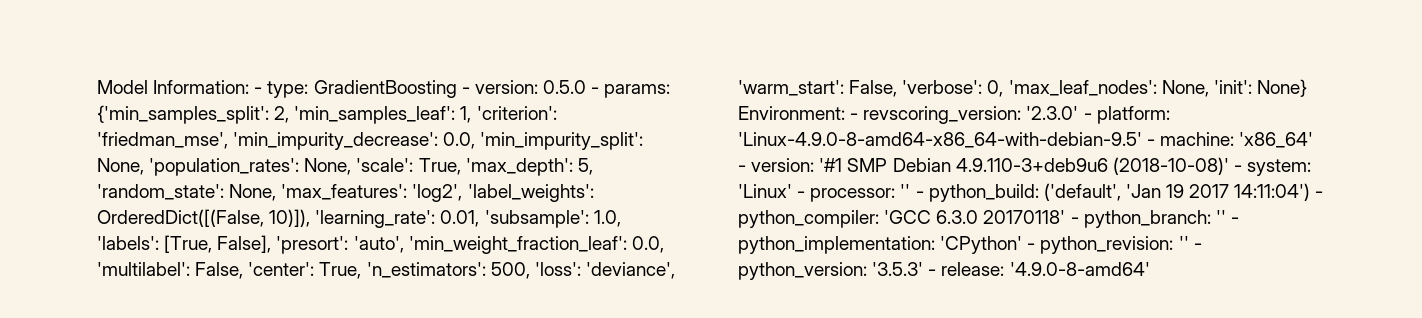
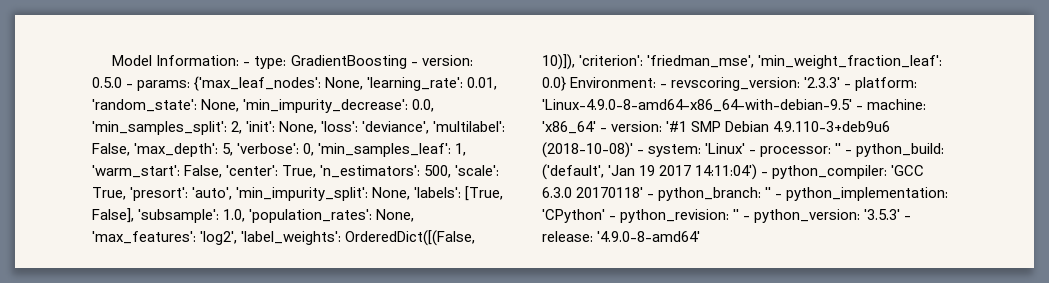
- {'min_samples_split': 2, 'min_samples_leaf': 1, 'criterion': 'friedman_mse', 'min_impurity_decrease': 0.0, 'min_impurity_split': None, 'population_rates': None, 'scale': True, 'max_depth': 5, 'random_state':
+ {'max_leaf_nodes': None, 'learning_rate': 0.01, 'random_state': None, 'min_impurity_decrease': 0.0, 'min_samples_split': 2, 'init': None, 'loss': 'deviance', 'multilabel': False, 'max_depth': 5, 'verbose': 0, 'min_samples_leaf': 1, 'warm_start': False, 'center': True, 'n_estimators': 500, 'scale': True, 'presort': 'auto', 'min_impurity_split': None, 'labels': [True, False], 'subsample': 1.0, 'population_rates':
- OrderedDict([(False, 10)]), 'learning_rate': 0.01, 'subsample': 1.0, 'labels': [True, False], 'presort': 'auto', 'min_weight_fraction_leaf': 0.0, 'multilabel': False, 'center': True, 'n_estimators': 500, 'loss': 'deviance', 'warm_start': False, 'verbose': 0, 'max_leaf_nodes': None, 'init': None} Environment:
+ OrderedDict([(False, 10)]), 'criterion': 'friedman_mse', 'min_weight_fraction_leaf': 0.0} Environment:
- '2.3.0' - platform:
+ '2.3.3' - platform:

